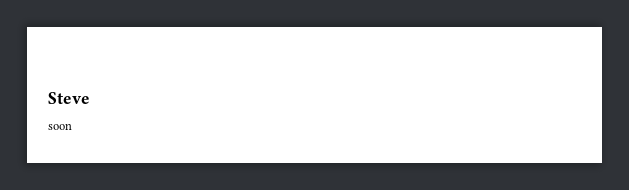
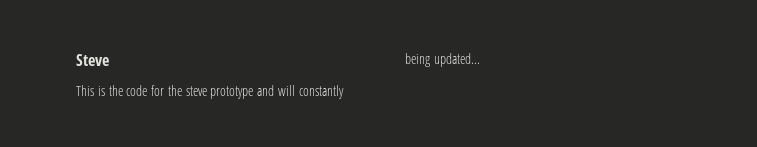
- soon
+ This is the code for the steve prototype and will constantly being updated...

